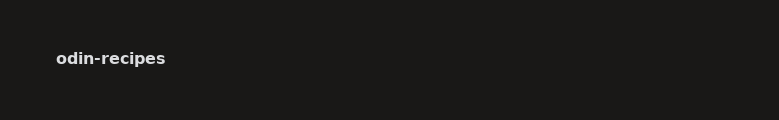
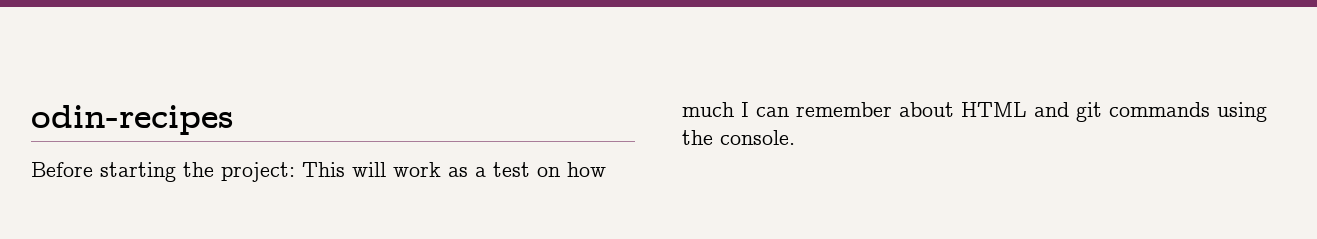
+ Before starting the project: This will work as a test on how much I can remember about HTML and git commands using the console.

